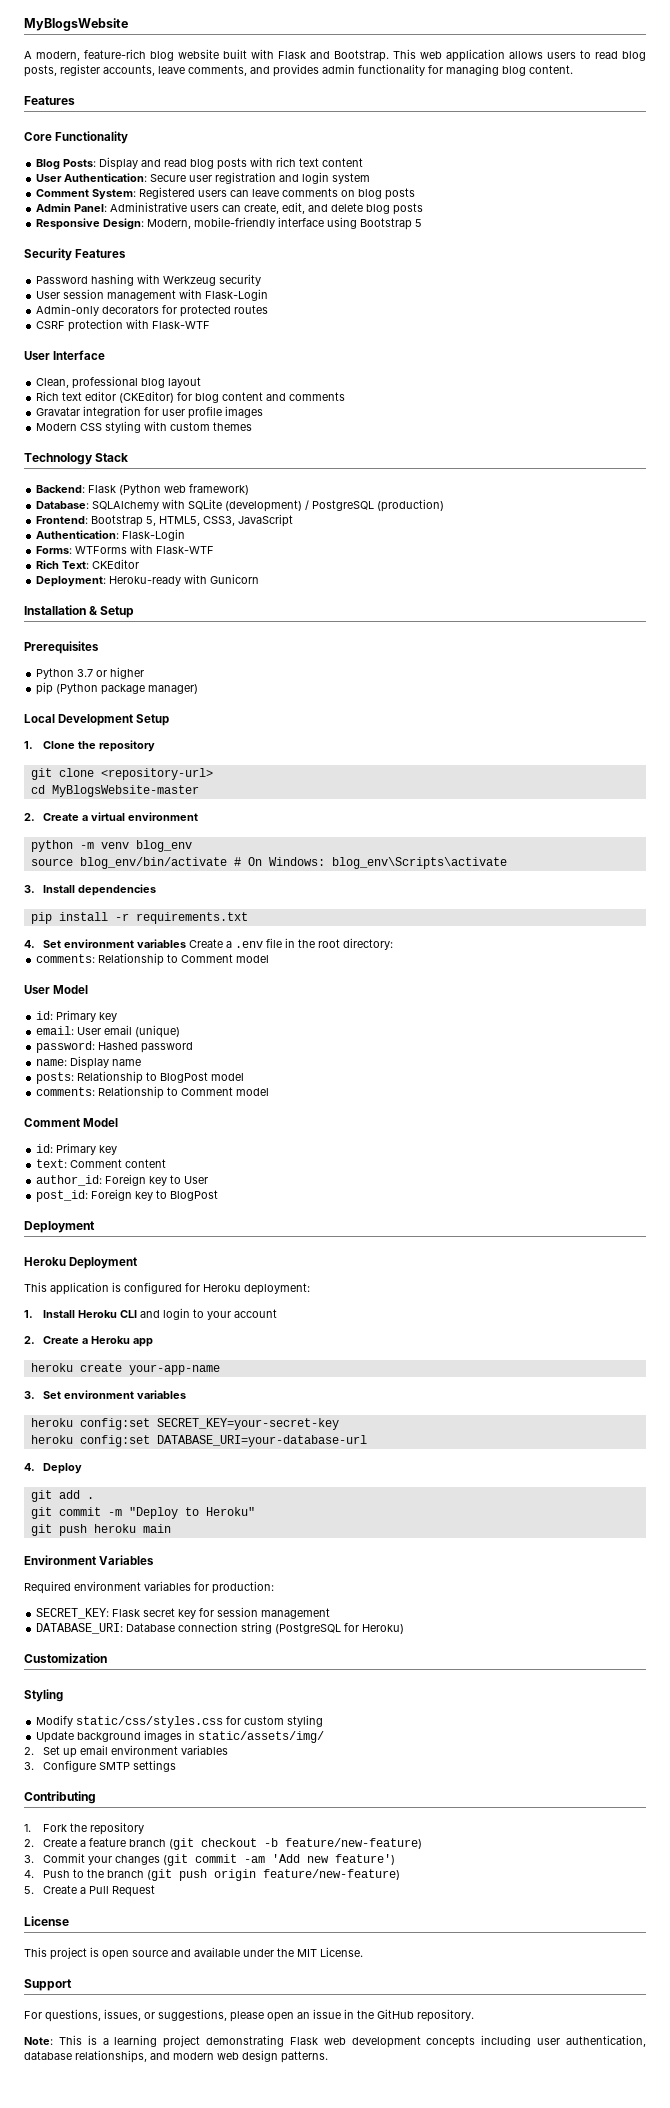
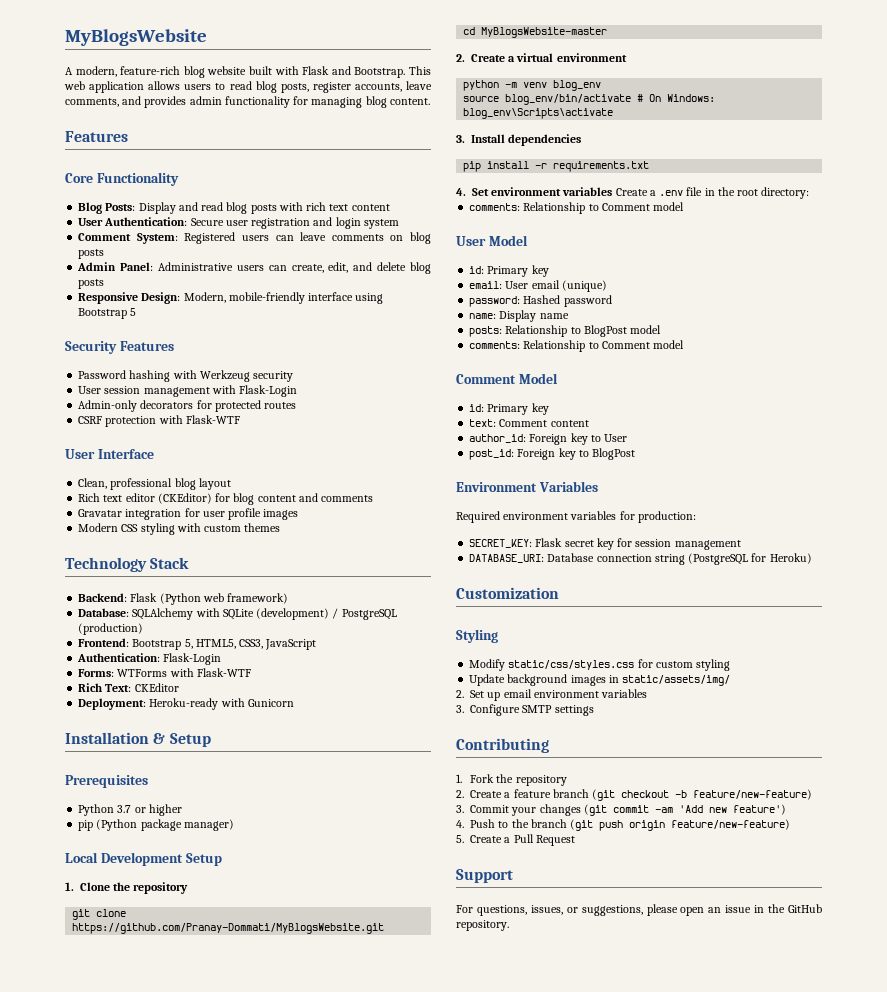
- git clone <repository-url>
+ git clone https://github.com/Pranay-Dommati/MyBlogsWebsite.git
  post_id: Foreign key to BlogPost
- Deployment
- Heroku Deployment
- This application is configured for Heroku deployment:
- 1. Install Heroku CLI and login to your account
- 2. Create a Heroku app
- heroku create your-app-name
- 3. Set environment variables
- heroku config:set SECRET_KEY=your-secret-key
- heroku config:set DATABASE_URI=your-database-url
- 4. Deploy
- git add .
- git commit -m "Deploy to Heroku"
- git push heroku main
- License
- This project is open source and available under the MIT License.
- Note: This is a learning project demonstrating Flask web development concepts including user authentication, database relationships, and modern web design patterns.

